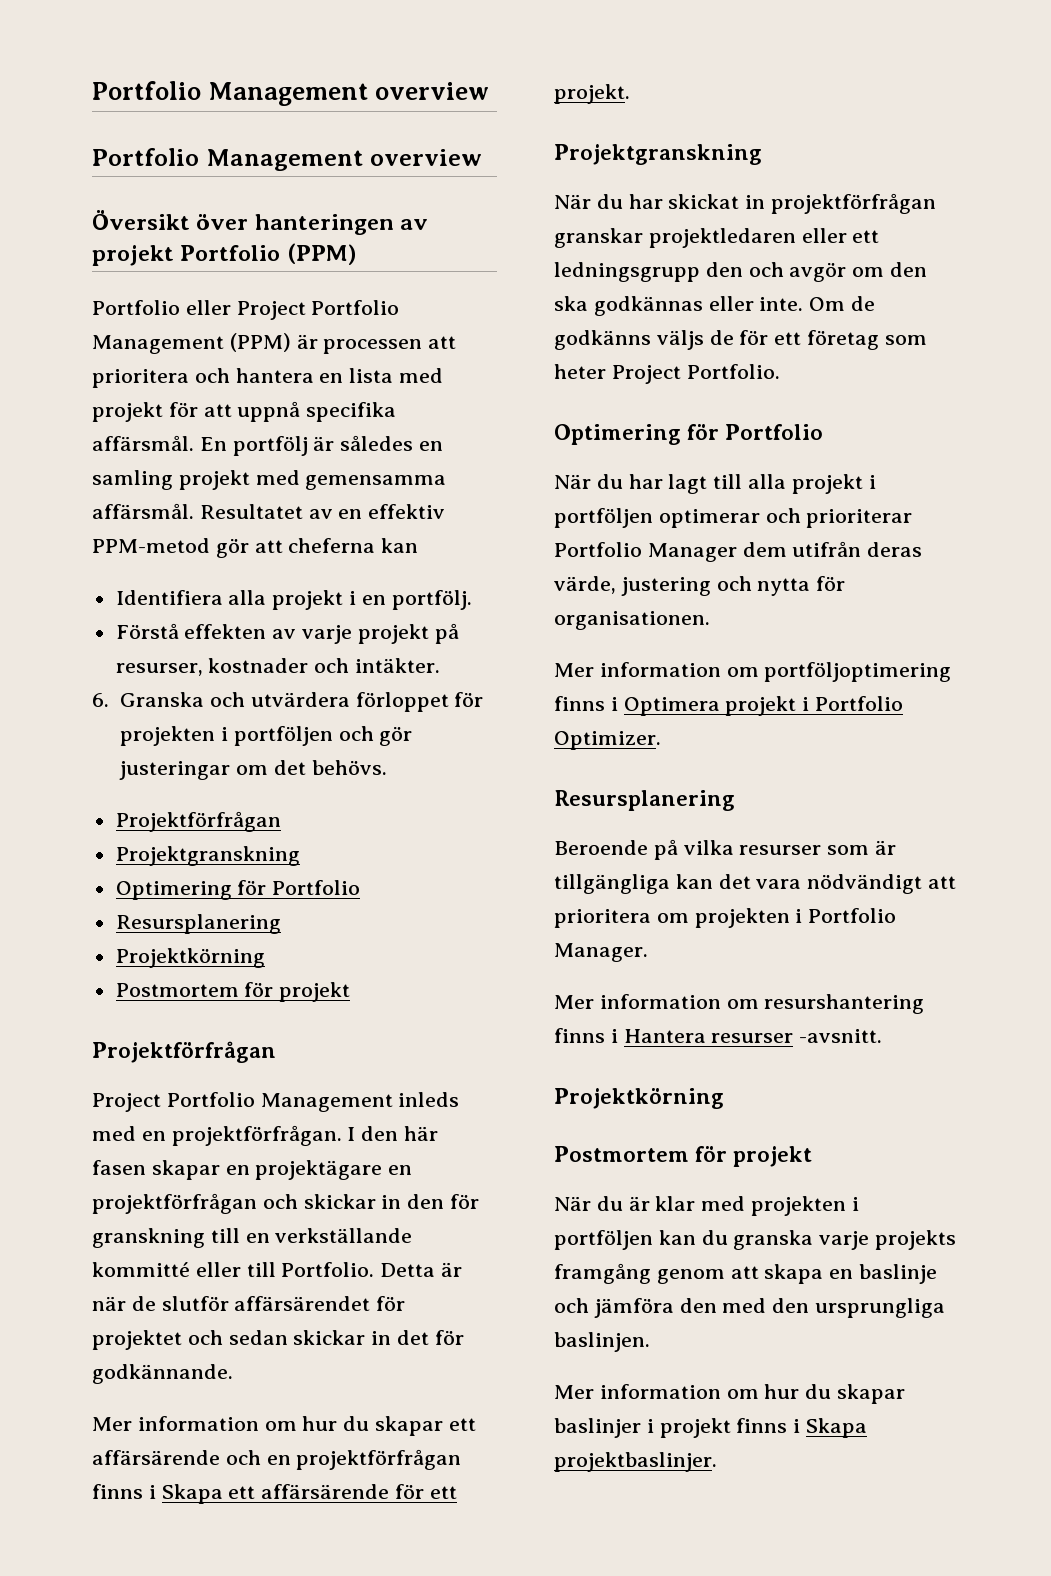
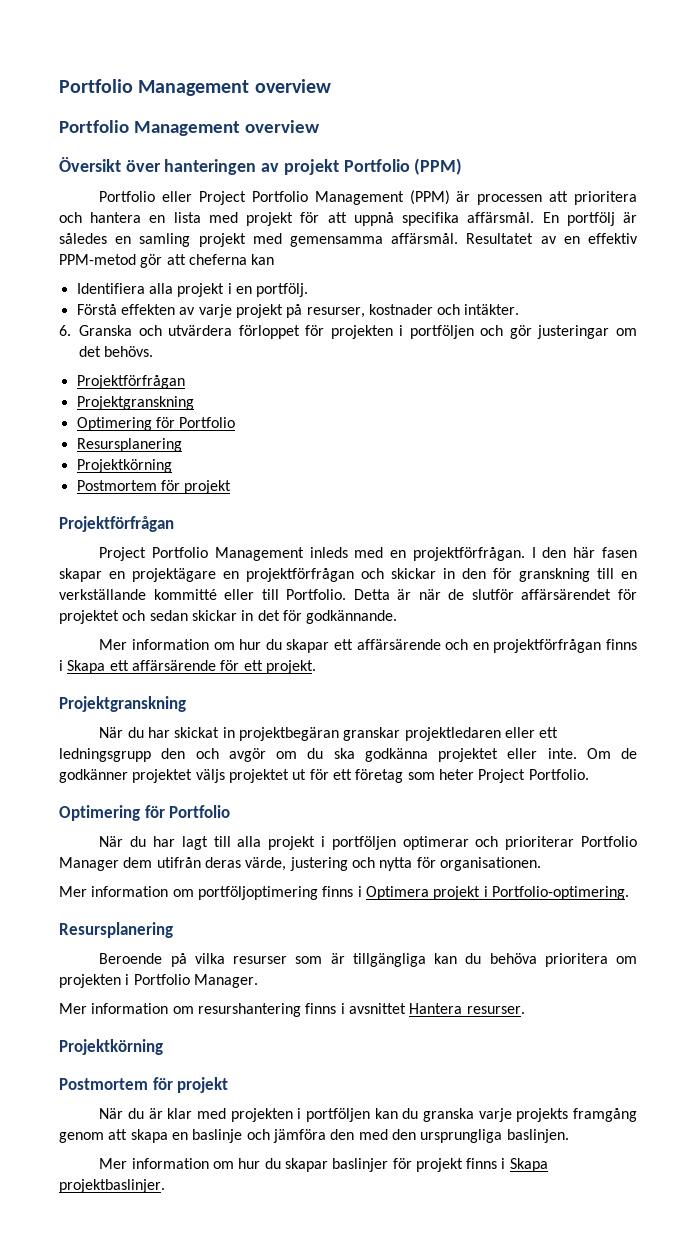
- När du har skickat in projektförfrågan granskar projektledaren eller ett ledningsgrupp den och avgör om den ska godkännas eller inte. Om de godkänns väljs de för ett företag som heter Project Portfolio.
+ När du har skickat in projektbegäran granskar projektledaren eller ett ledningsgrupp den och avgör om du ska godkänna projektet eller inte. Om de godkänner projektet väljs projektet ut för ett företag som heter Project Portfolio.
- Mer information om portföljoptimering finns i Optimera projekt i Portfolio Optimizer.
+ Mer information om portföljoptimering finns i Optimera projekt i Portfolio-optimering.
- Beroende på vilka resurser som är tillgängliga kan det vara nödvändigt att prioritera om projekten i Portfolio Manager.
+ Beroende på vilka resurser som är tillgängliga kan du behöva prioritera om projekten i Portfolio Manager.
- Mer information om resurshantering finns i Hantera resurser -avsnitt.
+ Mer information om resurshantering finns i avsnittet Hantera resurser.
- Mer information om hur du skapar baslinjer i projekt finns i Skapa projektbaslinjer.
+ Mer information om hur du skapar baslinjer för projekt finns i Skapa projektbaslinjer.

